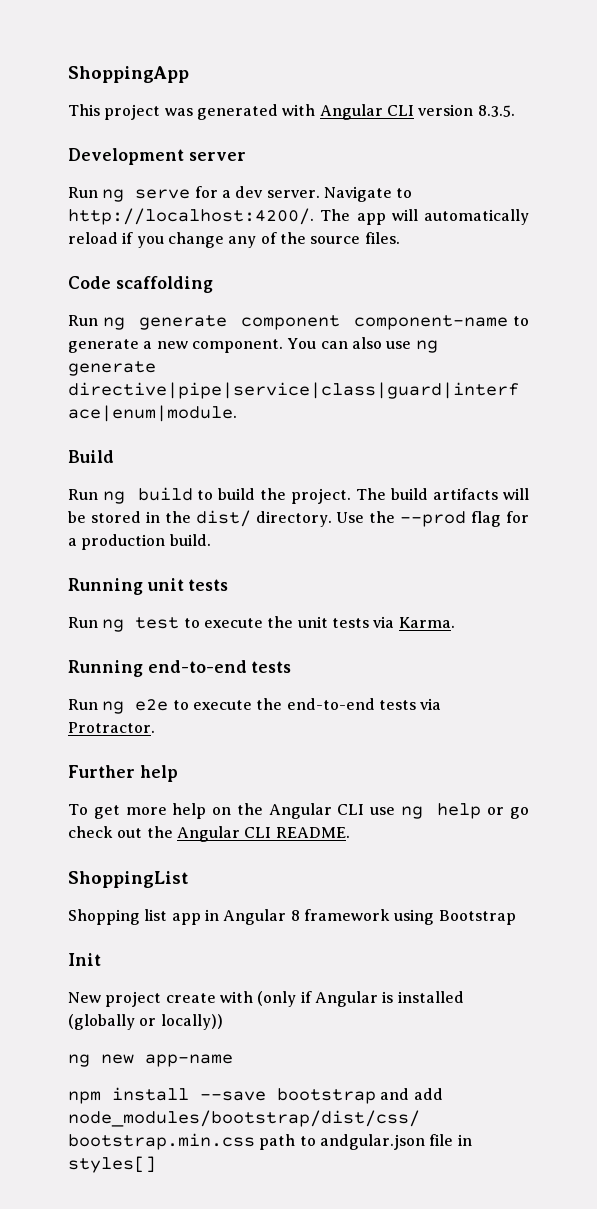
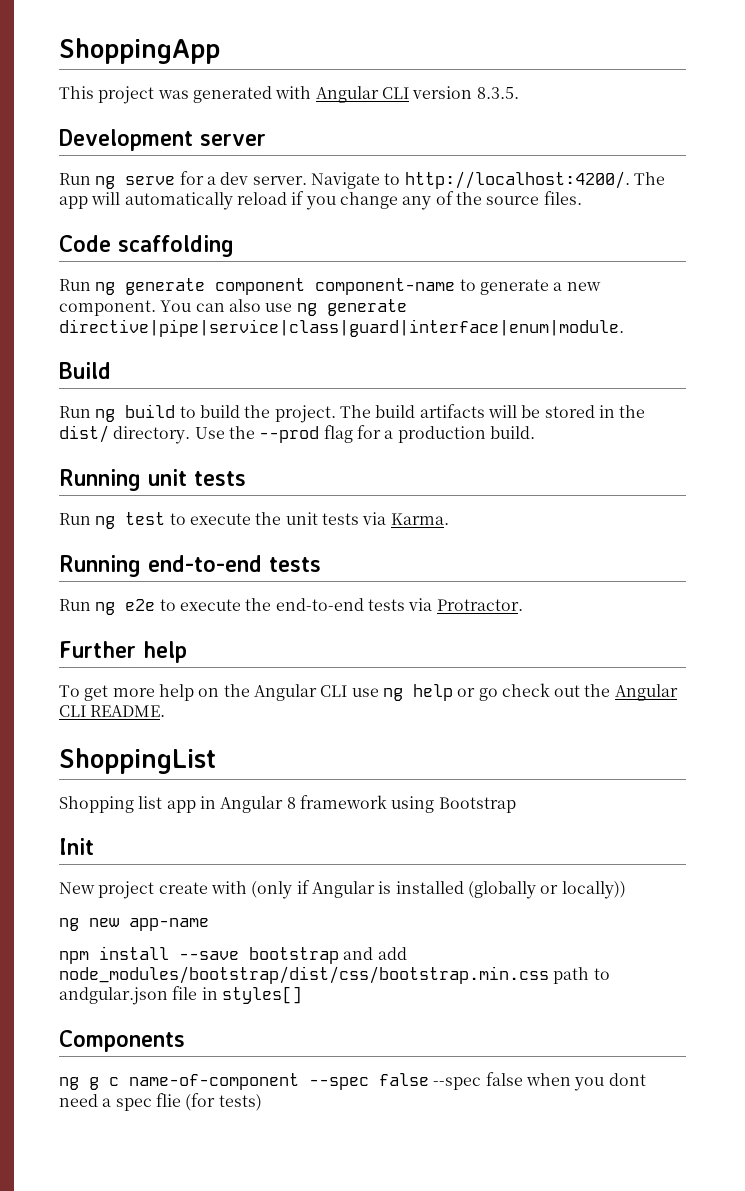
+ Components
+ ng g c name-of-component --spec false --spec false when you dont need a spec flie (for tests)

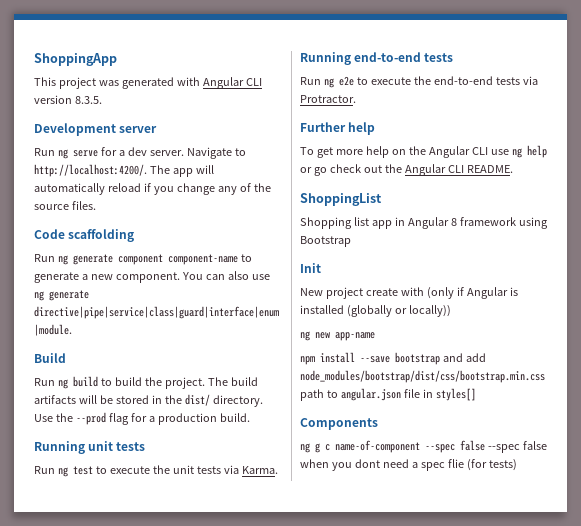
- npm install --save bootstrap and add node_modules/bootstrap/dist/css/bootstrap.min.css path to andgular.json file in styles[]
+ npm install --save bootstrap and add node_modules/bootstrap/dist/css/bootstrap.min.css path to angular.json file in styles[]

